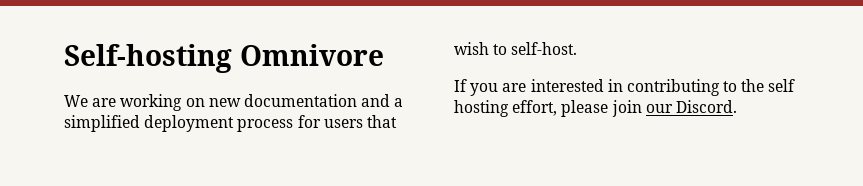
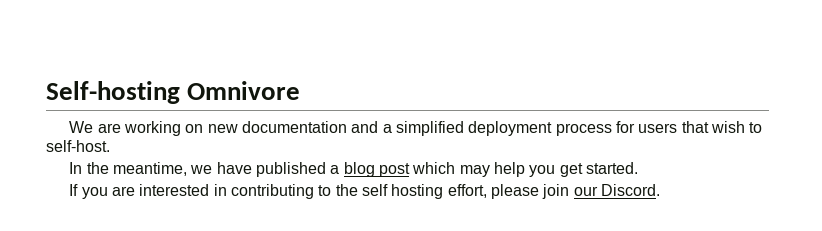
+ In the meantime, we have published a blog post which may help you get started.

